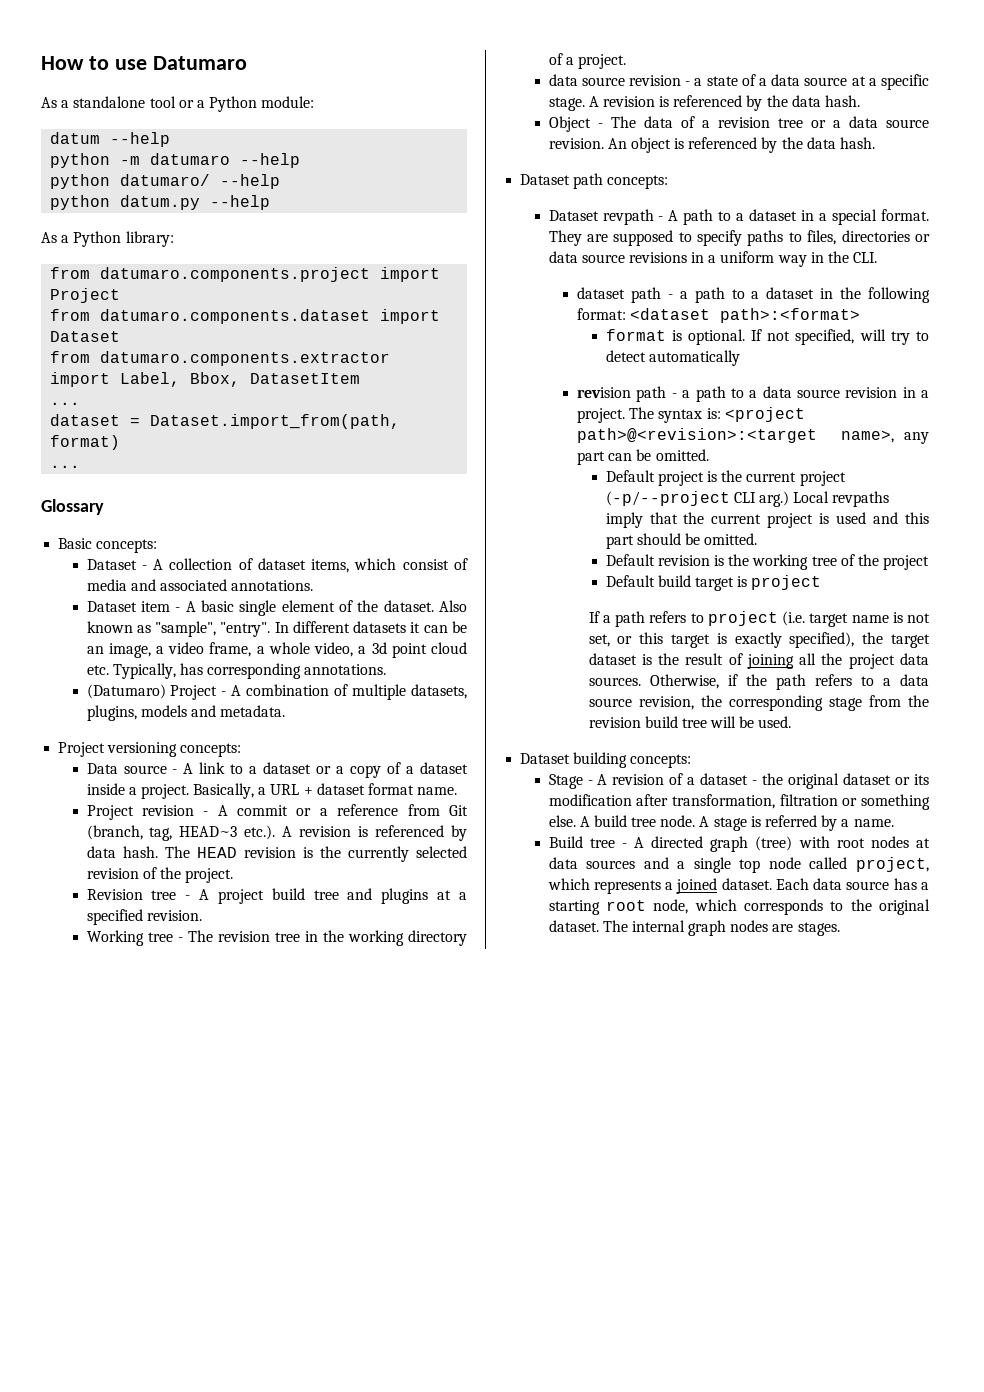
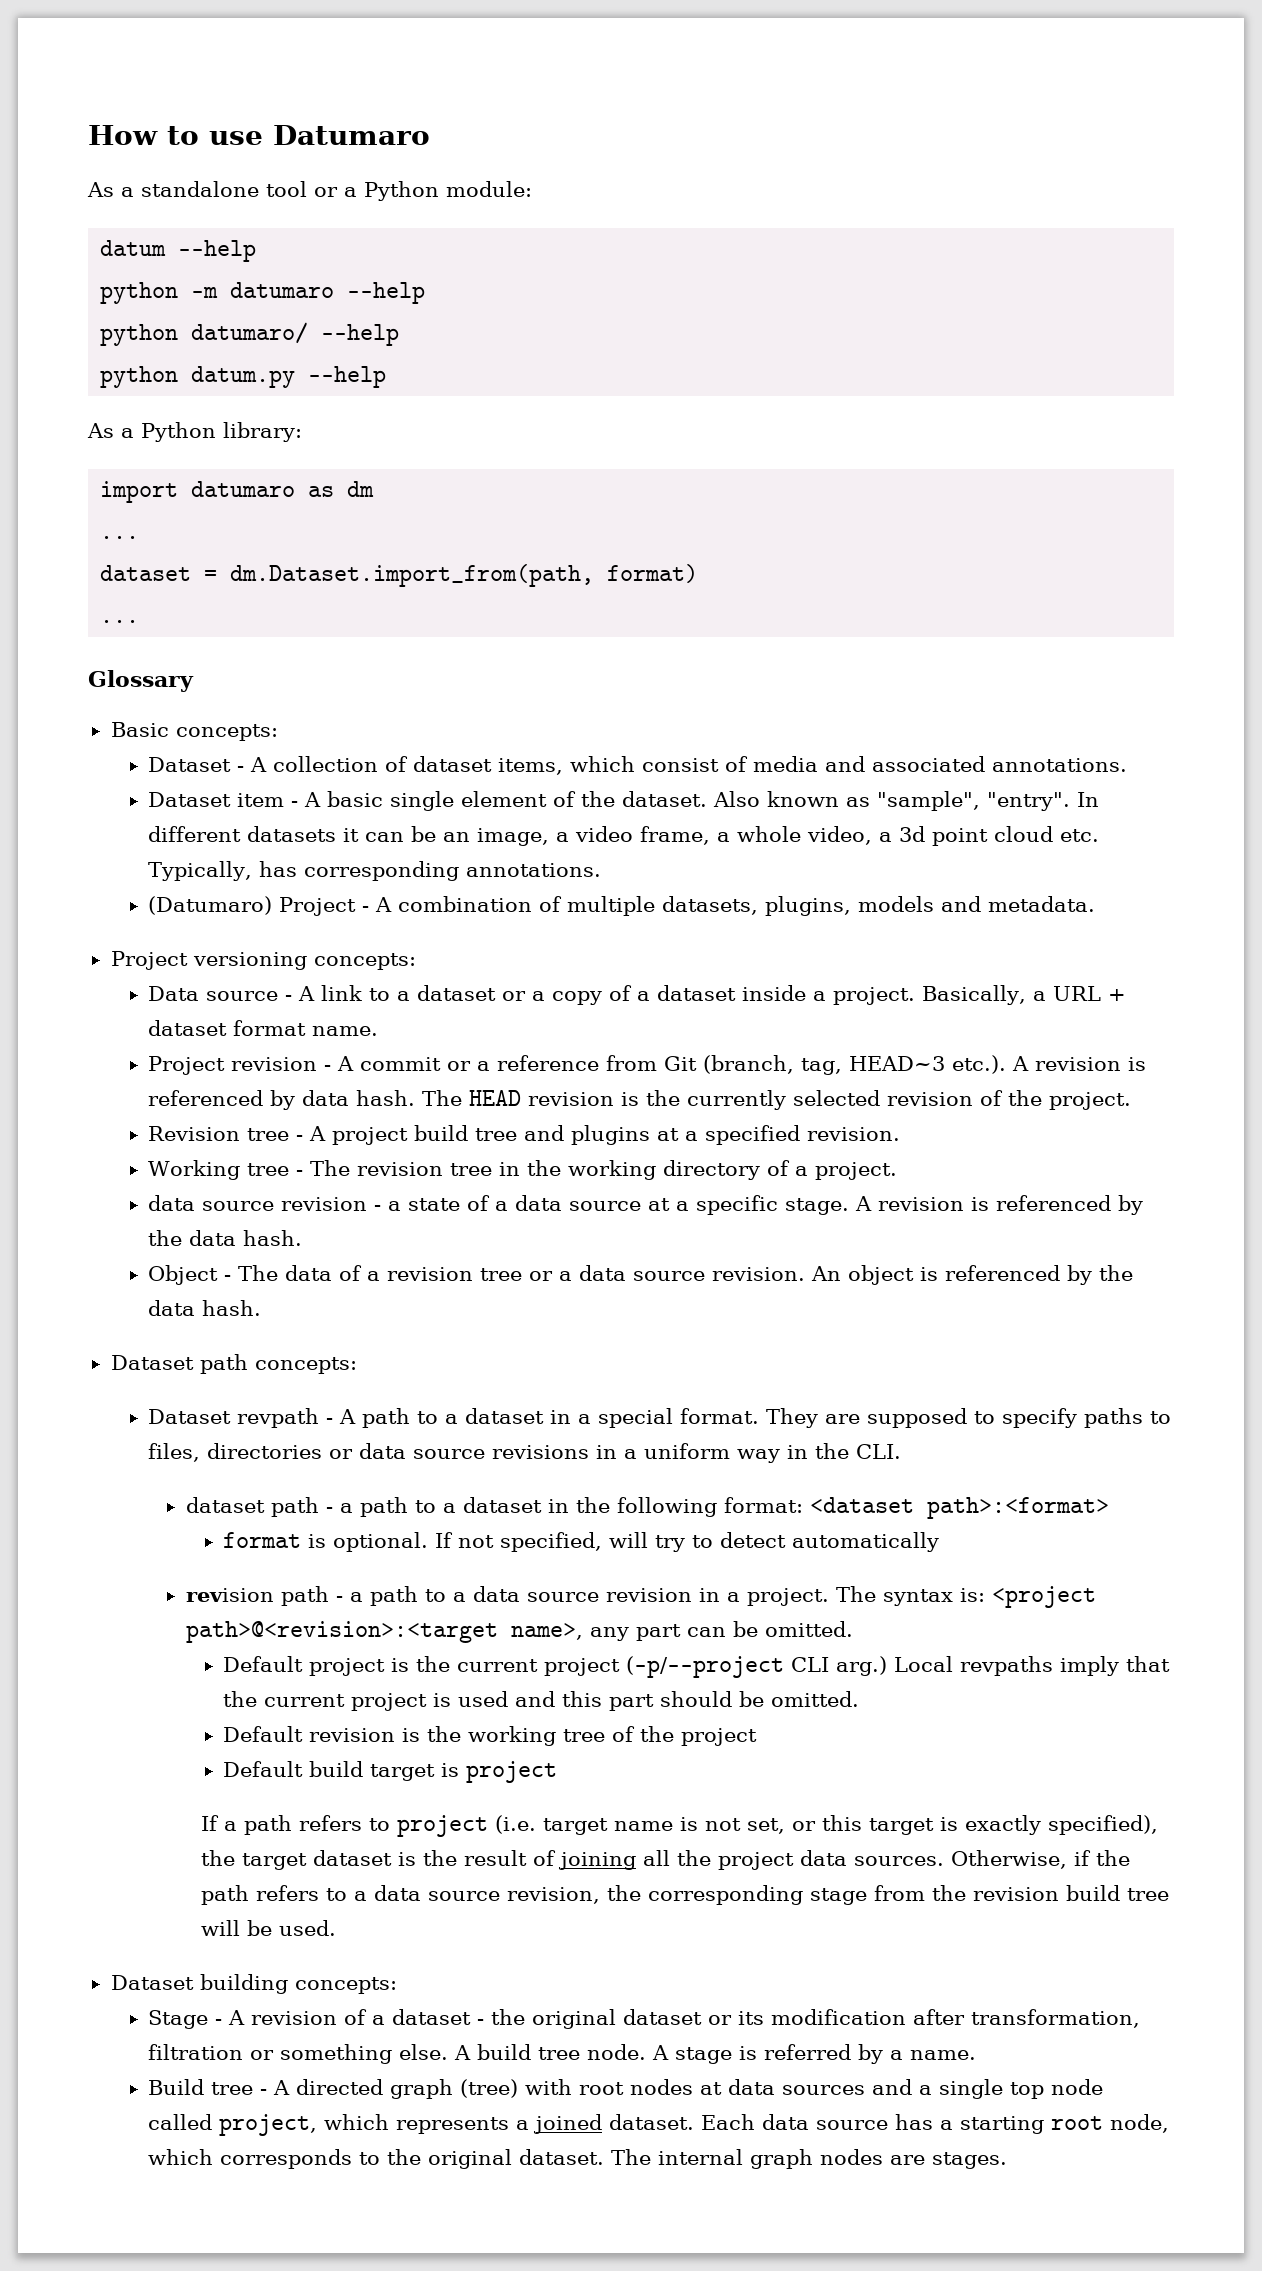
- from datumaro.components.project import Project
- from datumaro.components.dataset import Dataset
- from datumaro.components.extractor import Label, Bbox, DatasetItem
+ import datumaro as dm
- dataset = Dataset.import_from(path, format)
+ dataset = dm.Dataset.import_from(path, format)

